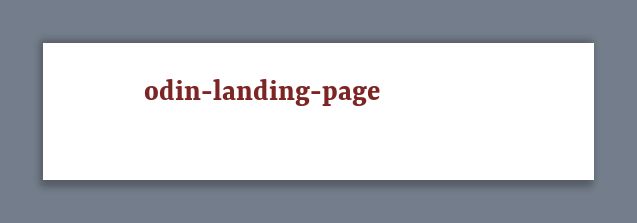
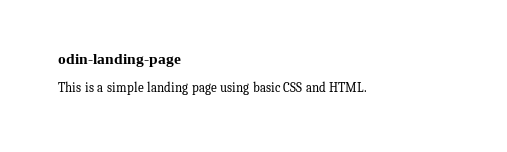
+ This is a simple landing page using basic CSS and HTML.

